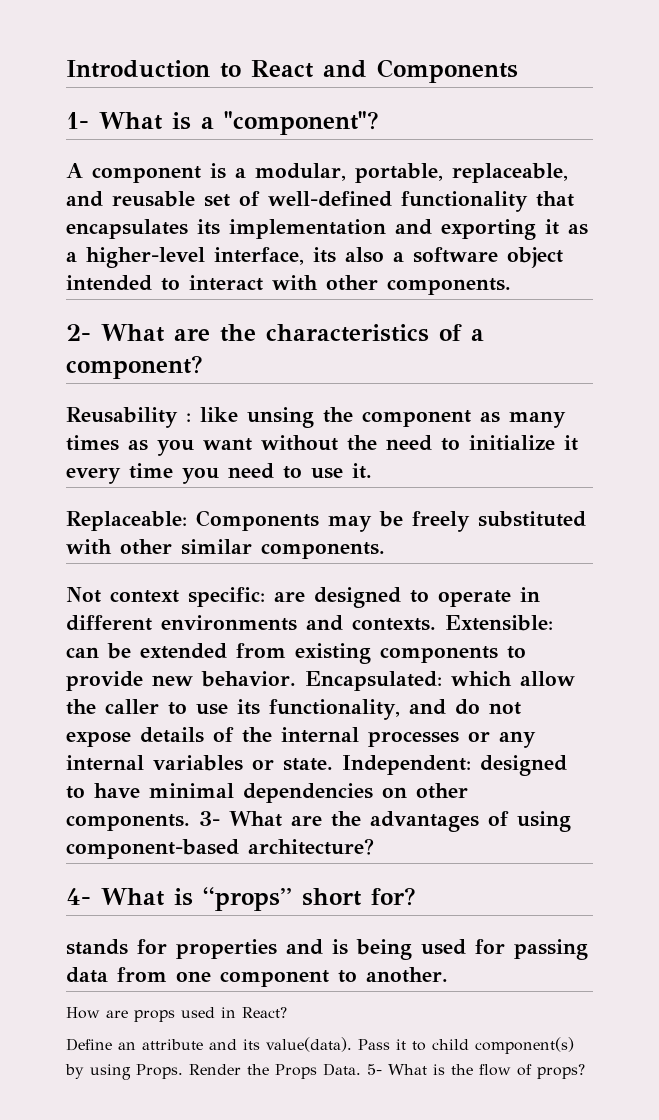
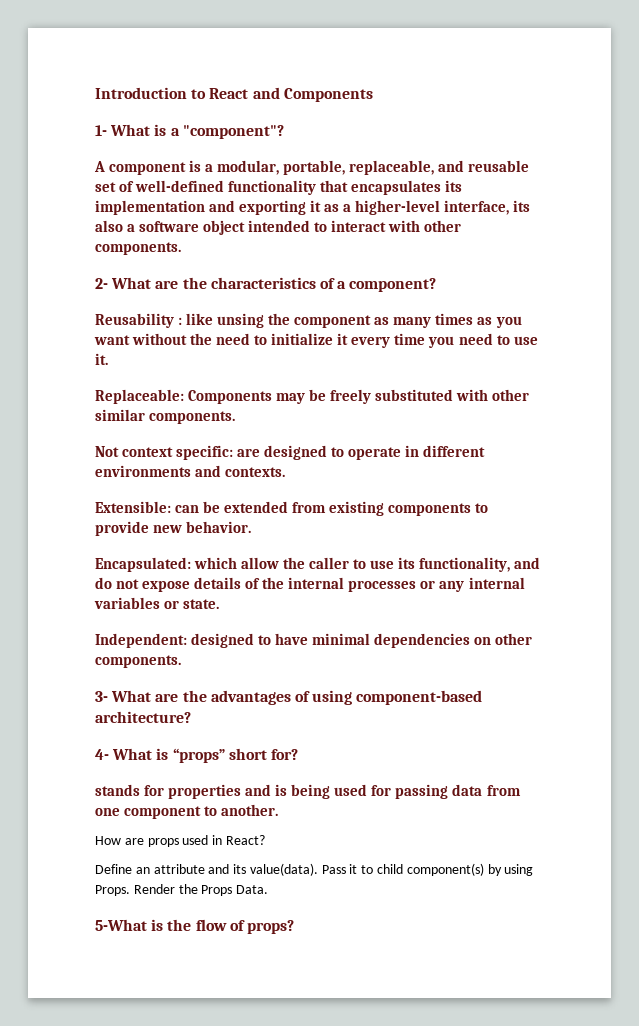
- are designed to operate in different environments and contexts. Extensible:
+ are designed to operate in different environments and contexts.
+ Extensible:
- can be extended from existing components to provide new behavior. Encapsulated:
+ can be extended from existing components to provide new behavior.
+ Encapsulated:
- which allow the caller to use its functionality, and do not expose details of the internal processes or any internal variables or state. Independent:
+ which allow the caller to use its functionality, and do not expose details of the internal processes or any internal variables or state.
+ Independent:
- designed to have minimal dependencies on other components. 3- What are the advantages of using component-based architecture?
+ designed to have minimal dependencies on other components.
+ 3- What are the advantages of using component-based architecture?
- Render the Props Data. 5- What is the flow of props?
+ Render the Props Data.
+ 5-What is the flow of props?

